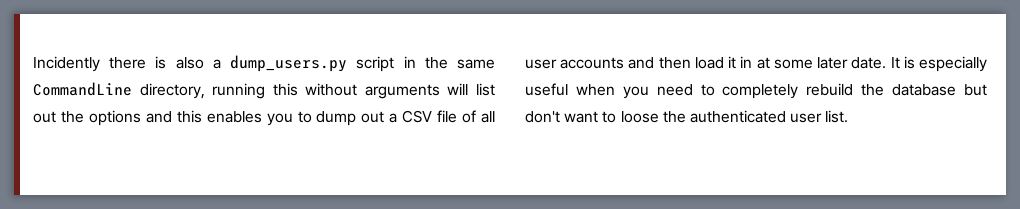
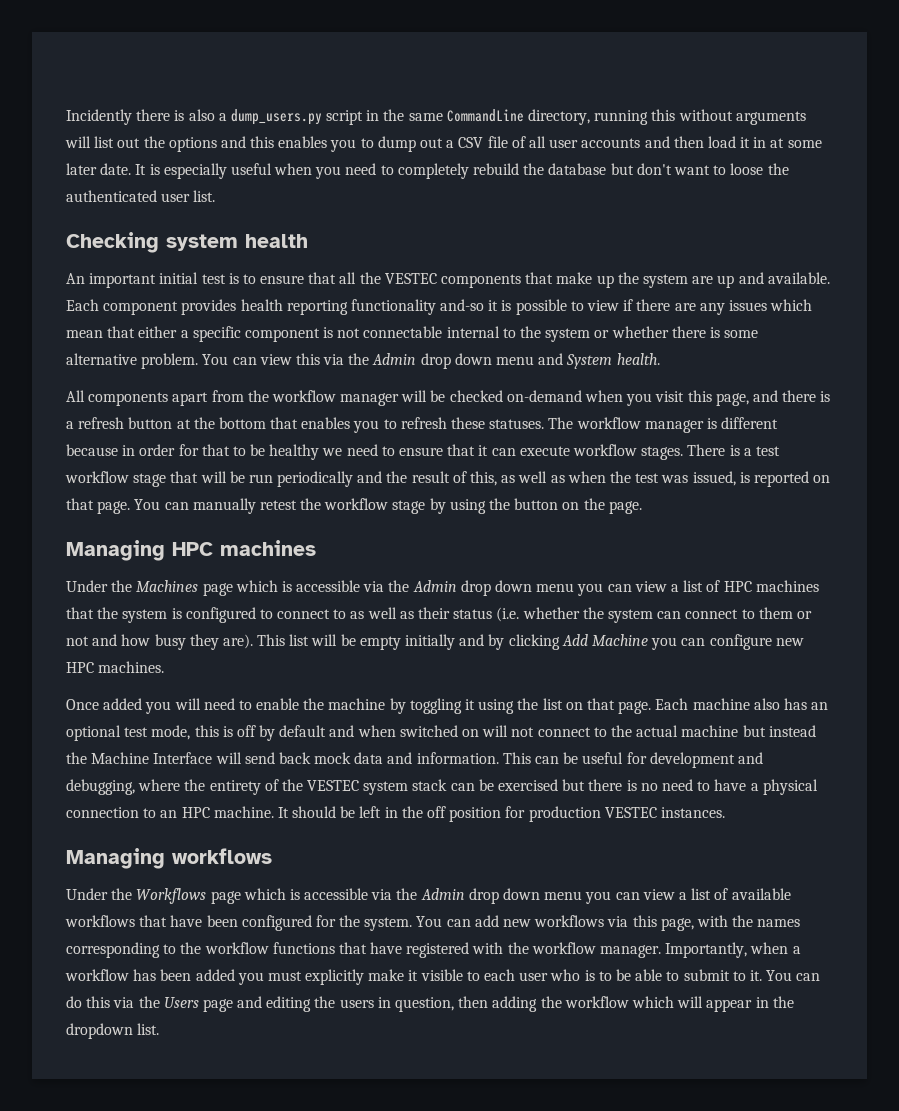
+ Checking system health
+ An important initial test is to ensure that all the VESTEC components that make up the system are up and available. Each component provides health reporting functionality and-so it is possible to view if there are any issues which mean that either a specific component is not connectable internal to the system or whether there is some alternative problem. You can view this via the Admin drop down menu and System health.
+ All components apart from the workflow manager will be checked on-demand when you visit this page, and there is a refresh button at the bottom that enables you to refresh these statuses. The workflow manager is different because in order for that to be healthy we need to ensure that it can execute workflow stages. There is a test workflow stage that will be run periodically and the result of this, as well as when the test was issued, is reported on that page. You can manually retest the workflow stage by using the button on the page.
+ Managing HPC machines
+ Under the Machines page which is accessible via the Admin drop down menu you can view a list of HPC machines that the system is configured to connect to as well as their status (i.e. whether the system can connect to them or not and how busy they are). This list will be empty initially and by clicking Add Machine you can configure new HPC machines.
+ Once added you will need to enable the machine by toggling it using the list on that page. Each machine also has an optional test mode, this is off by default and when switched on will not connect to the actual machine but instead the Machine Interface will send back mock data and information. This can be useful for development and debugging, where the entirety of the VESTEC system stack can be exercised but there is no need to have a physical connection to an HPC machine. It should be left in the off position for production VESTEC instances.
+ Managing workflows
+ Under the Workflows page which is accessible via the Admin drop down menu you can view a list of available workflows that have been configured for the system. You can add new workflows via this page, with the names corresponding to the workflow functions that have registered with the workflow manager. Importantly, when a workflow has been added you must explicitly make it visible to each user who is to be able to submit to it. You can do this via the Users page and editing the users in question, then adding the workflow which will appear in the dropdown list.

